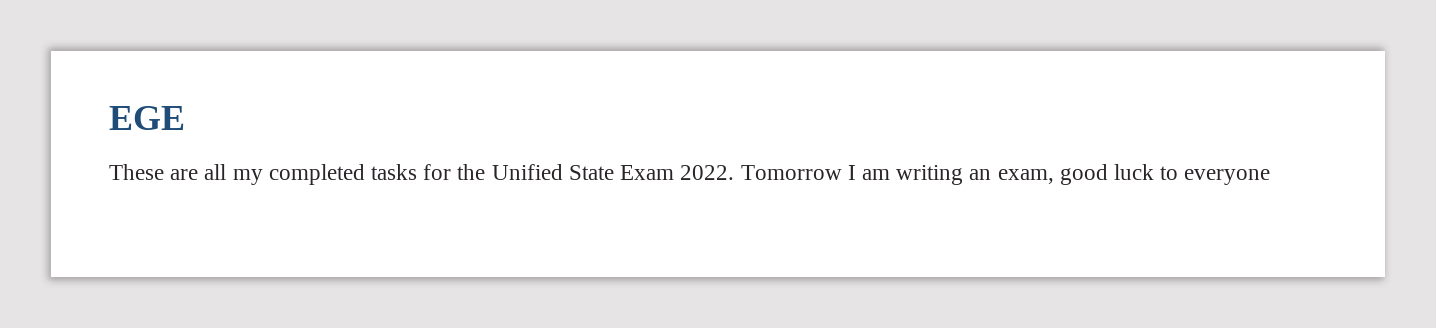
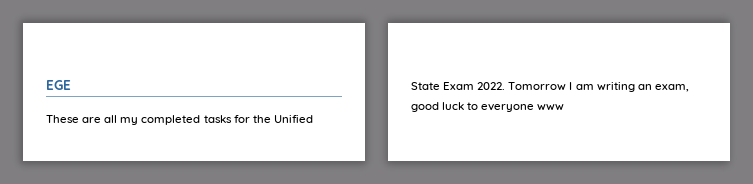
- Tomorrow I am writing an exam, good luck to everyone
+ Tomorrow I am writing an exam, good luck to everyone www

